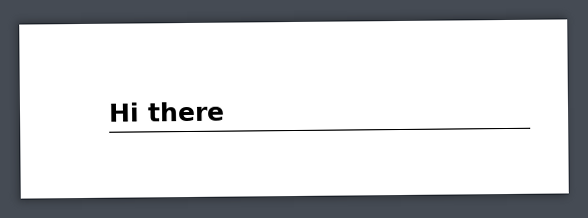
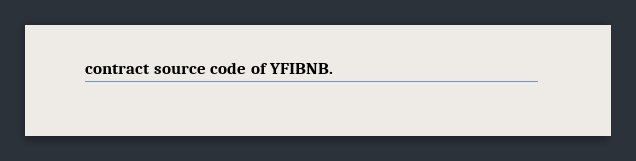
- Hi there
+ contract source code of YFIBNB.

